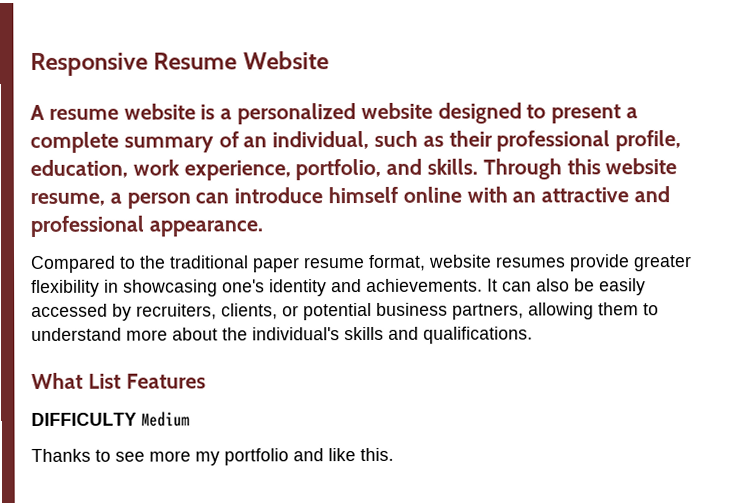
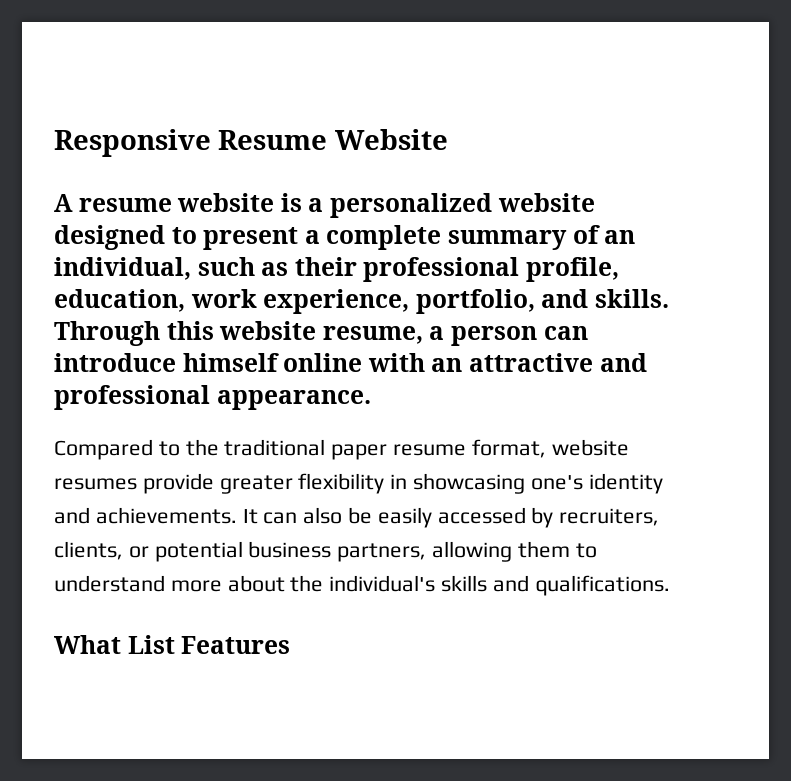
- DIFFICULTY Medium
- Thanks to see more my portfolio and like this.

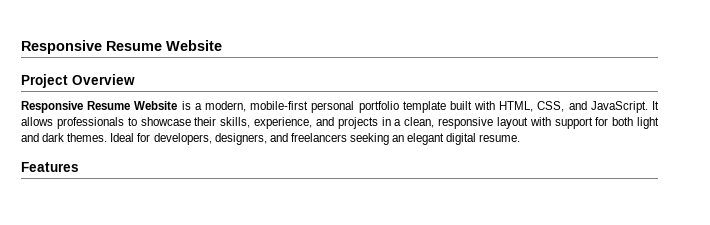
- A resume website is a personalized website designed to present a complete summary of an individual, such as their professional profile, education, work experience, portfolio, and skills. Through this website resume, a person can introduce himself online with an attractive and professional appearance.
- Compared to the traditional paper resume format, website resumes provide greater flexibility in showcasing one's identity and achievements. It can also be easily accessed by recruiters, clients, or potential business partners, allowing them to understand more about the individual's skills and qualifications.
- What List Features
+ Project Overview
+ Responsive Resume Website is a modern, mobile-first personal portfolio template built with HTML, CSS, and JavaScript. It allows professionals to showcase their skills, experience, and projects in a clean, responsive layout with support for both light and dark themes. Ideal for developers, designers, and freelancers seeking an elegant digital resume.
+ Features

